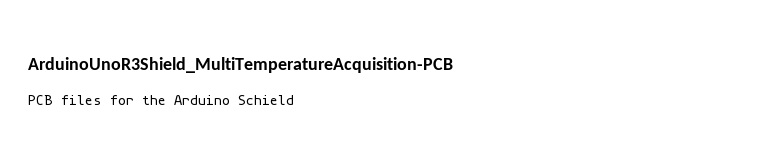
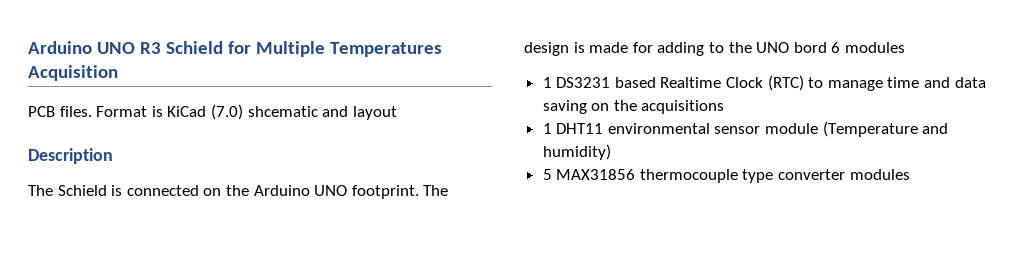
- ArduinoUnoR3Shield_MultiTemperatureAcquisition-PCB
- PCB files for the Arduino Schield
+ Arduino UNO R3 Schield for Multiple Temperatures Acquisition
+ PCB files. Format is KiCad (7.0) shcematic and layout
+ Description
+ The Schield is connected on the Arduino UNO footprint. The design is made for adding to the UNO bord 6 modules
+ 1 DS3231 based Realtime Clock (RTC) to manage time and data saving on the acquisitions
+ 1 DHT11 environmental sensor module (Temperature and humidity)
+ 5 MAX31856 thermocouple type converter modules

